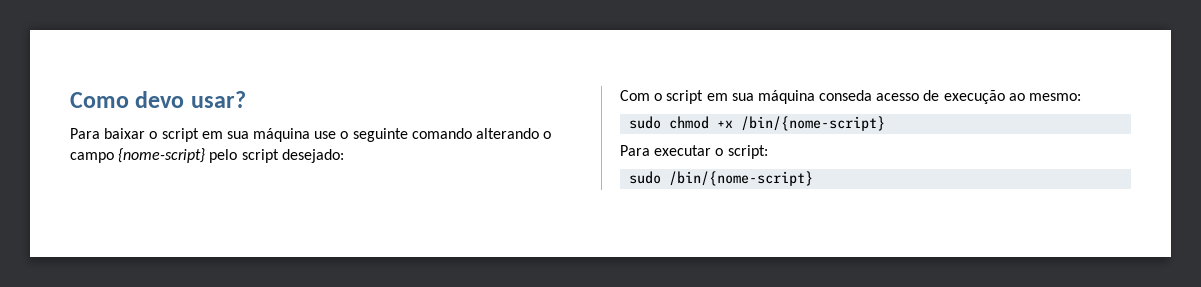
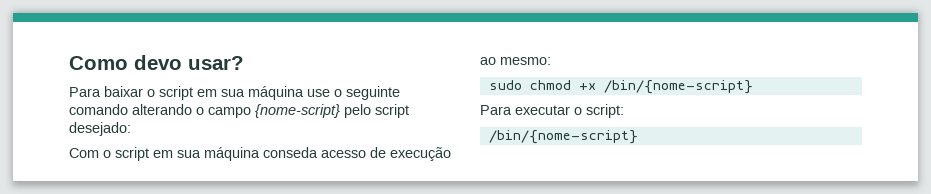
  Para executar o script:
- sudo /bin/{nome-script}
+ /bin/{nome-script}

